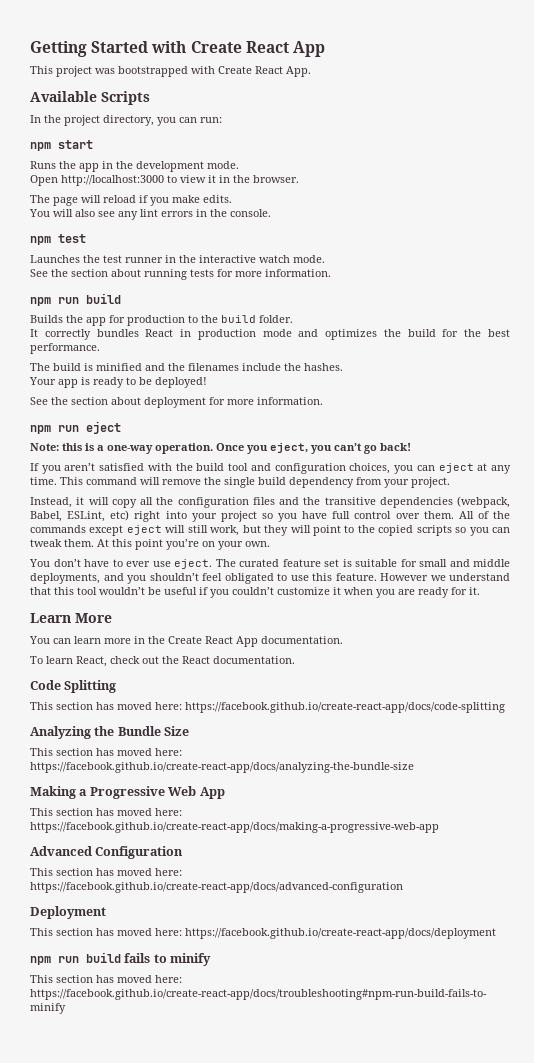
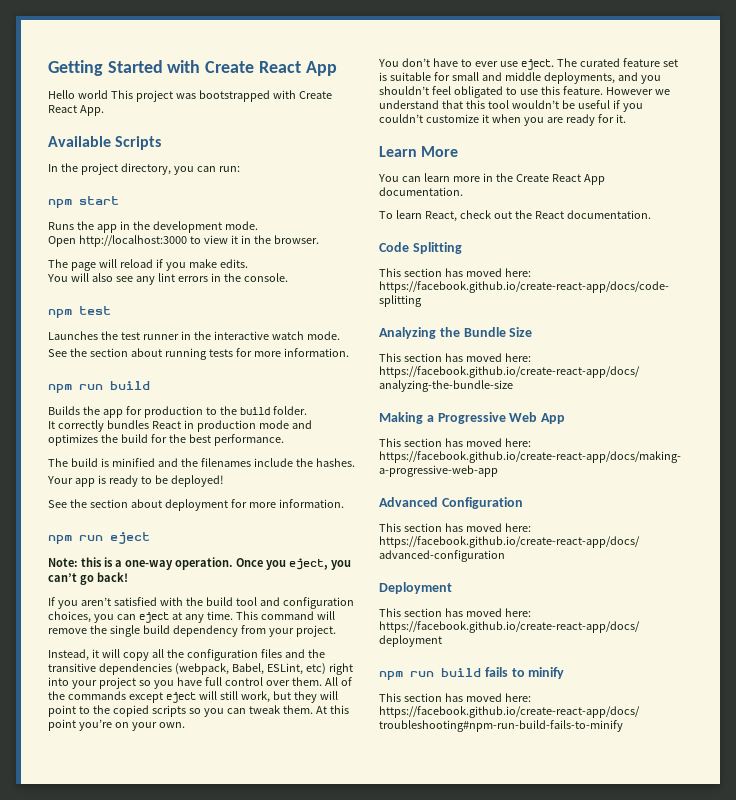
- This project was bootstrapped with Create React App.
+ Hello world This project was bootstrapped with Create React App.

